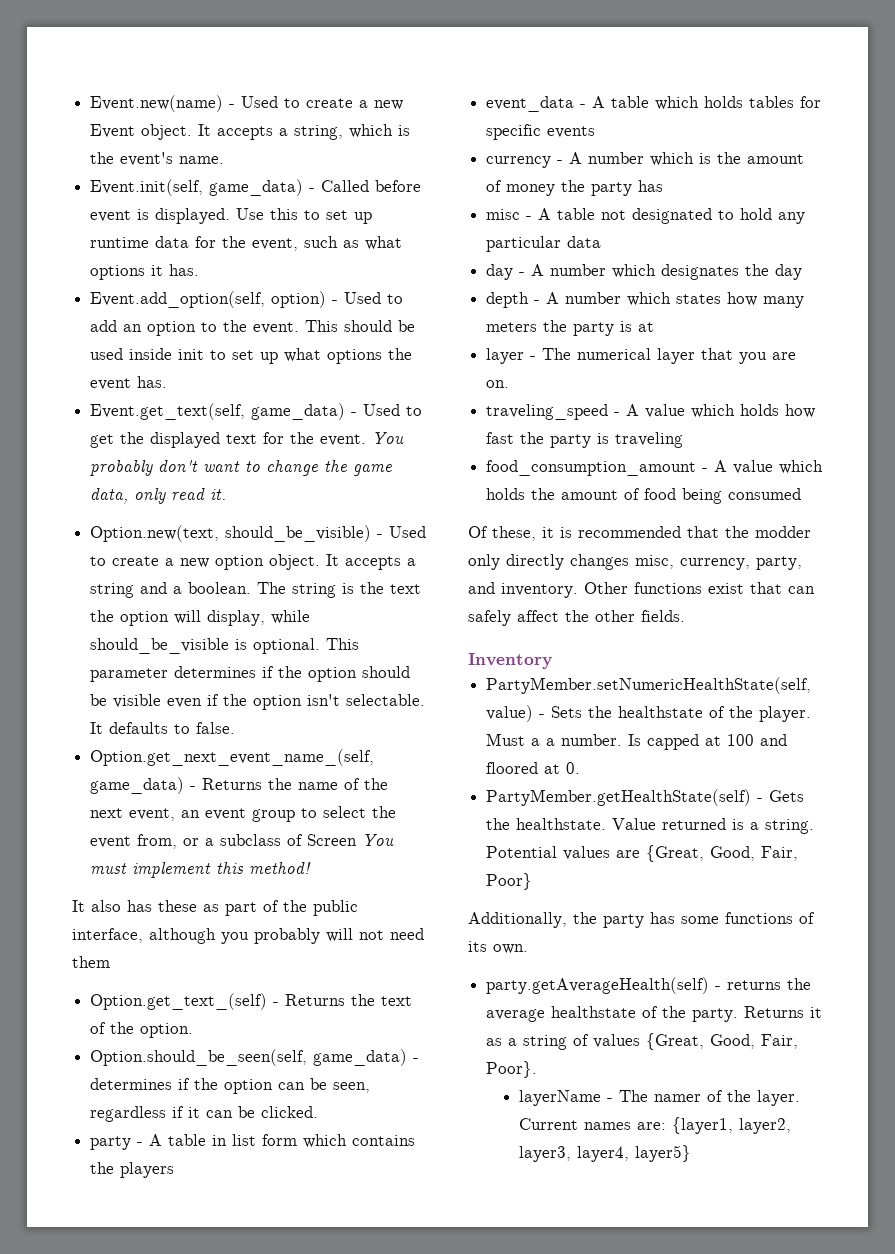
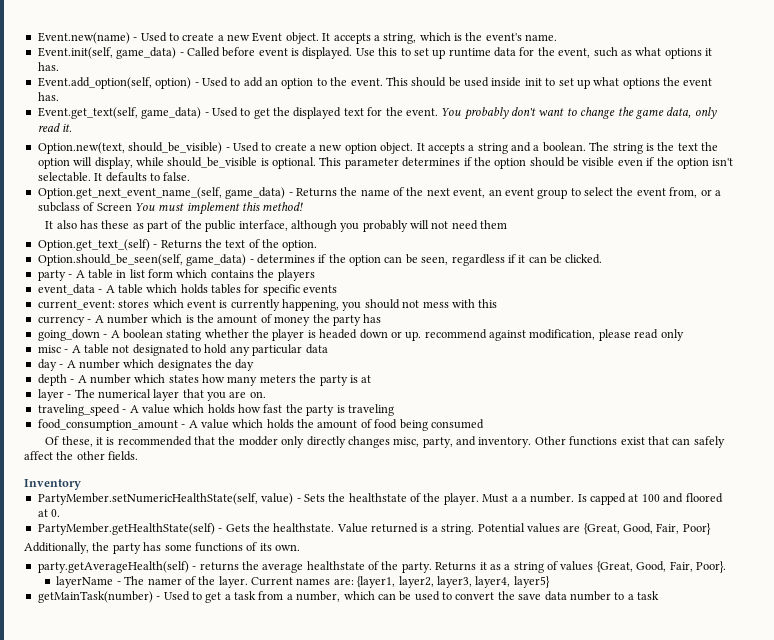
+ current_event: stores which event is currently happening, you should not mess with this
+ going_down - A boolean stating whether the player is headed down or up. recommend against modification, please read only
- Of these, it is recommended that the modder only directly changes misc, currency, party, and inventory.
+ Of these, it is recommended that the modder only directly changes misc, party, and inventory.
+ getMainTask(number) - Used to get a task from a number, which can be used to convert the save data number to a task

